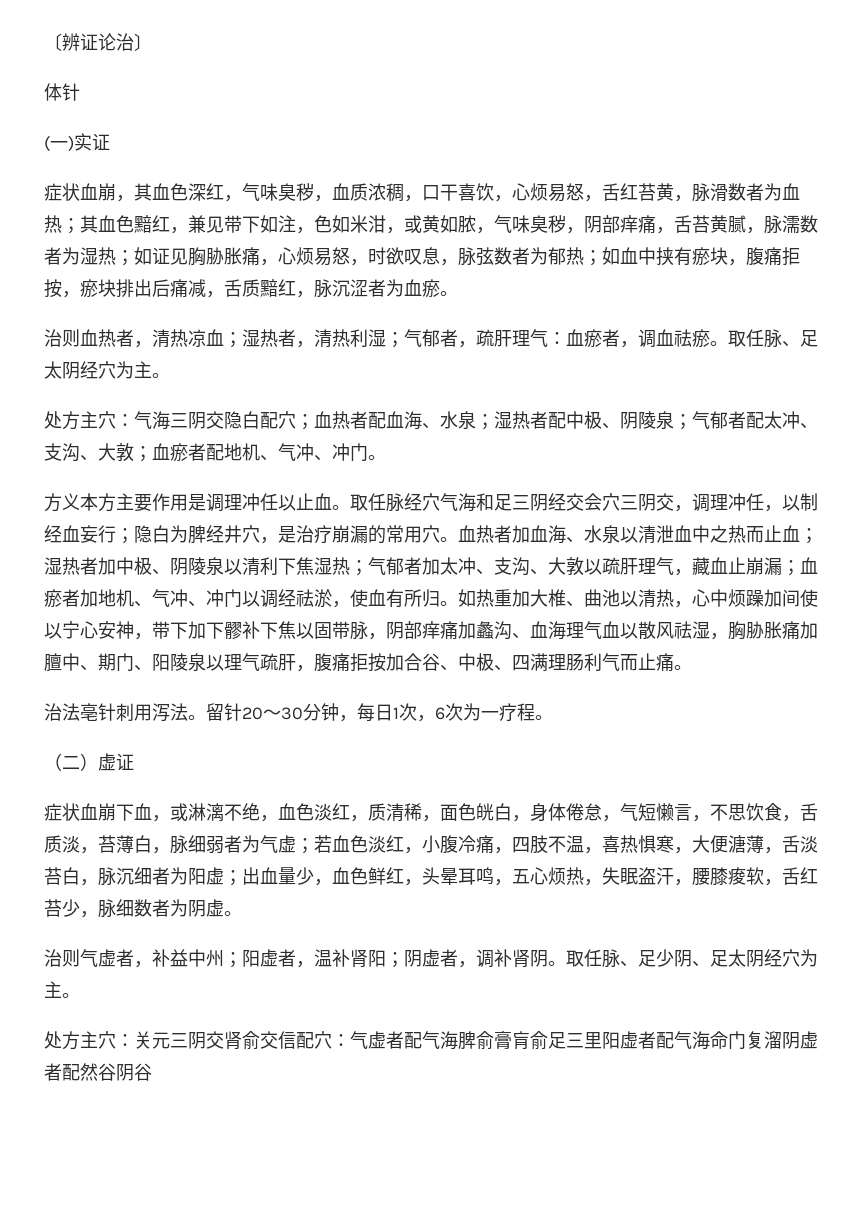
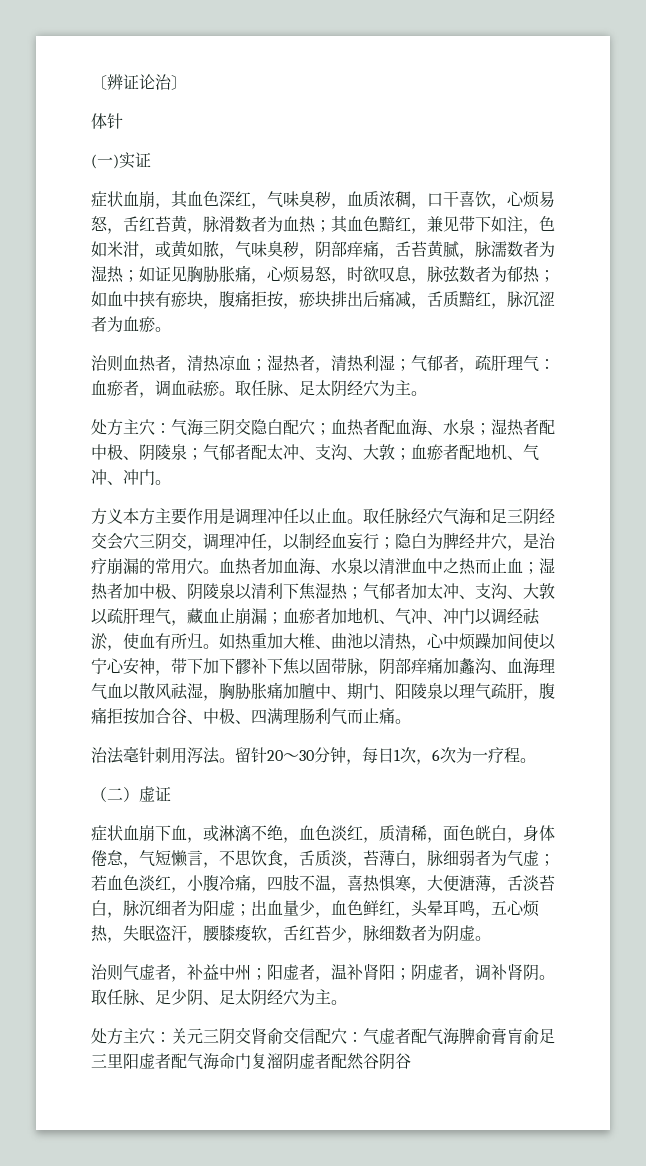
- 治法亳针刺用泻法。
+ 治法毫针刺用泻法。

